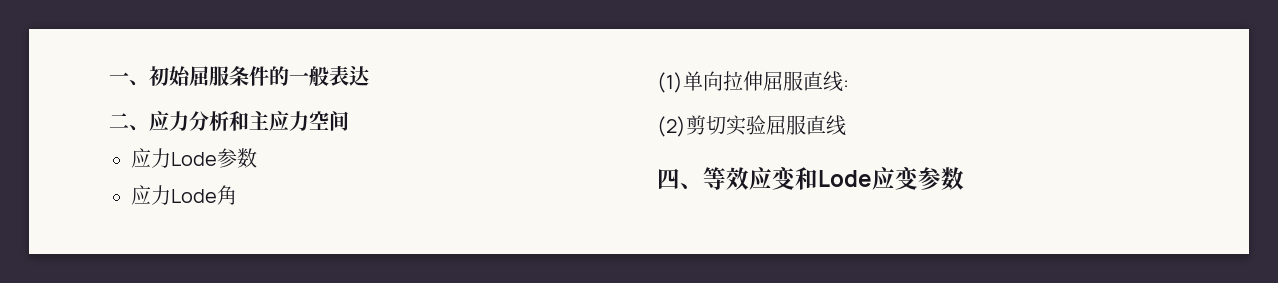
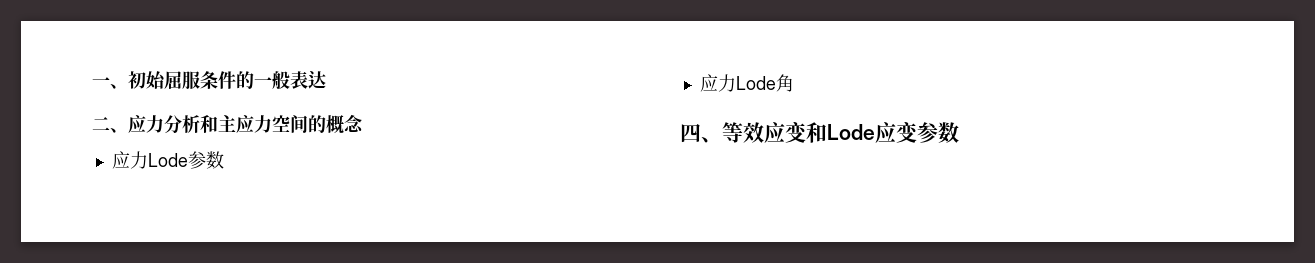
- 二、应力分析和主应力空间
+ 二、应力分析和主应力空间的概念
- (1)单向拉伸屈服直线:
- (2)剪切实验屈服直线

